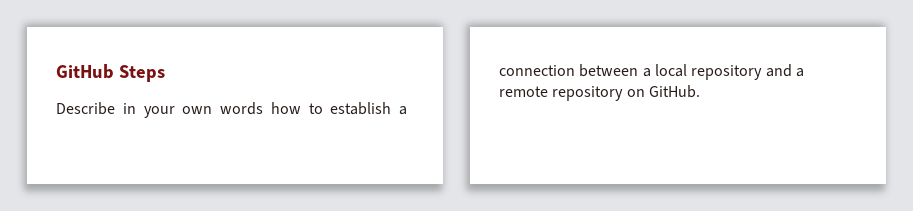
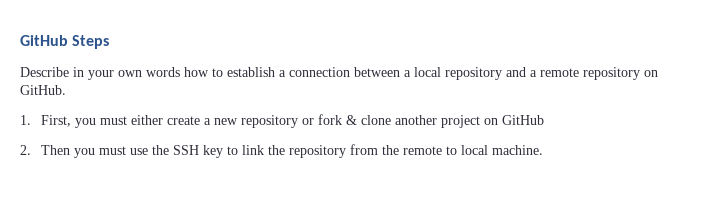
+ 1. First, you must either create a new repository or fork & clone another project on GitHub
+ 2. Then you must use the SSH key to link the repository from the remote to local machine.

